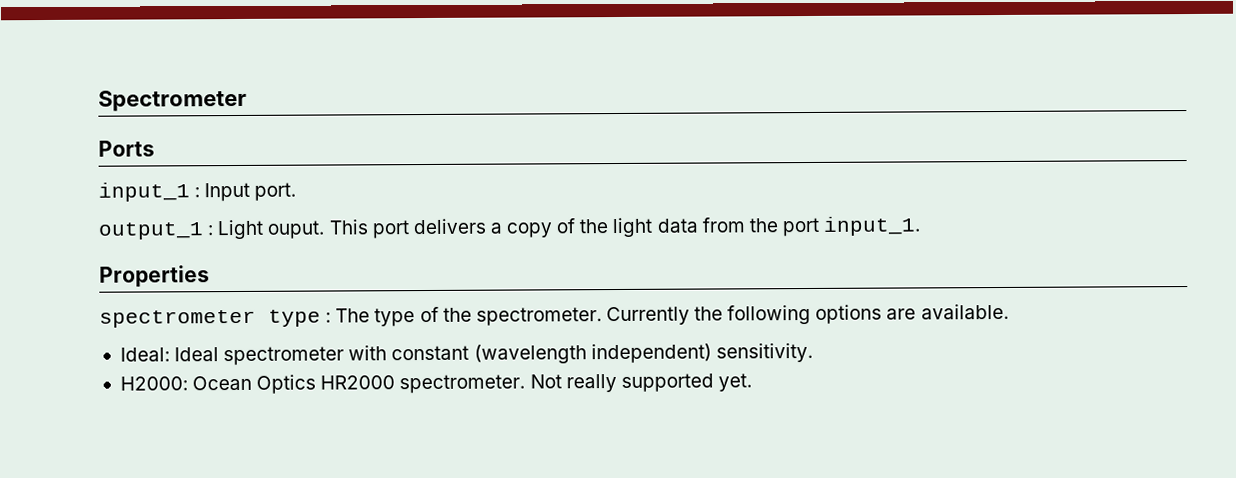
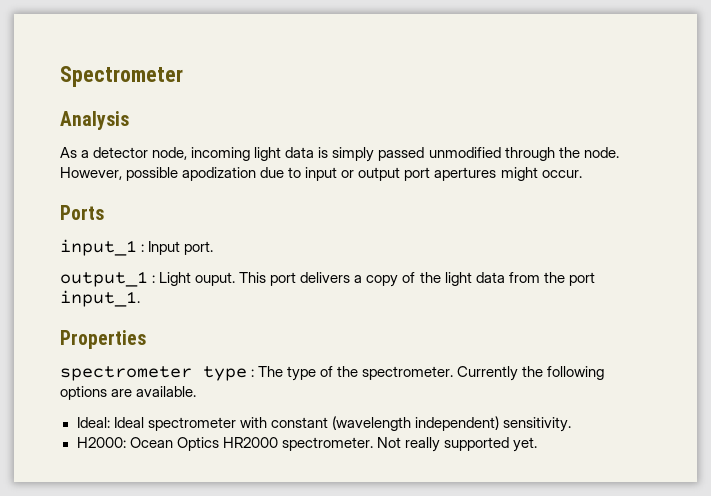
+ Analysis
+ As a detector node, incoming light data is simply passed unmodified through the node. However, possible apodization due to input or output port apertures might occur.

